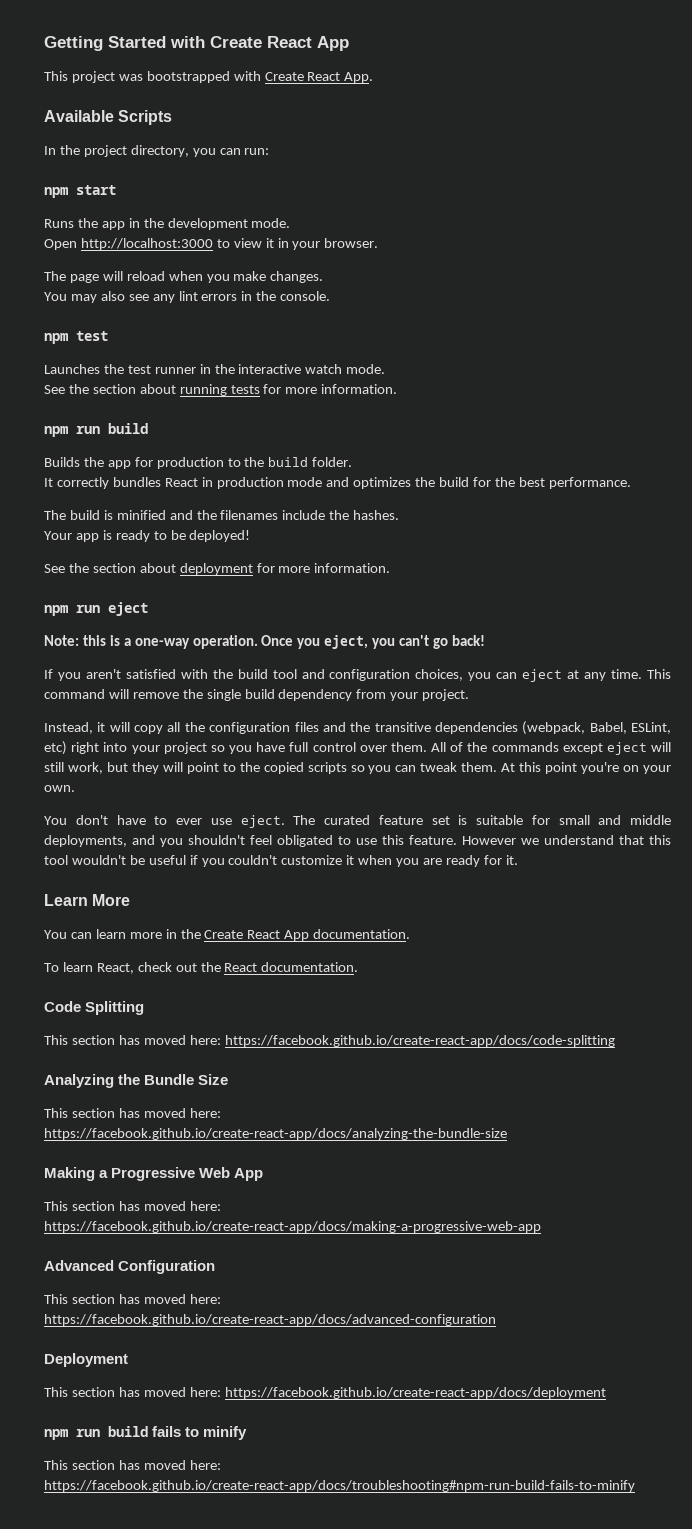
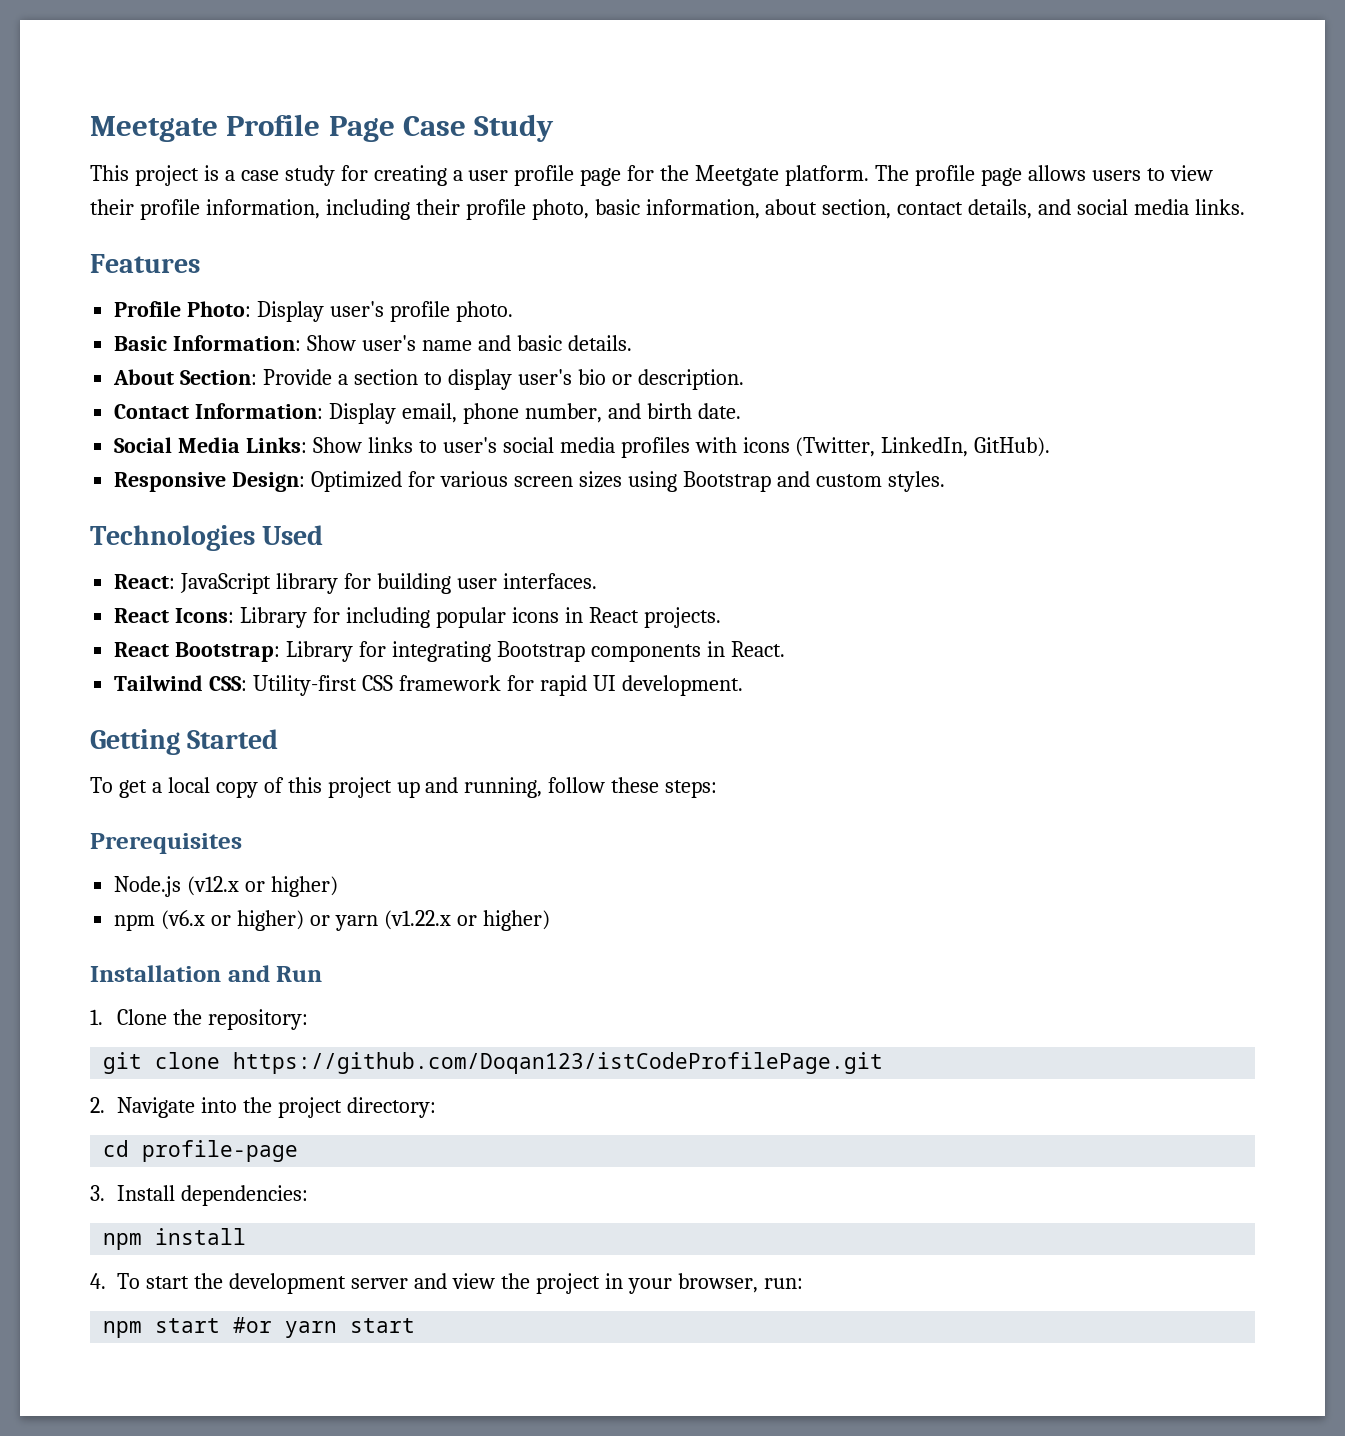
- Getting Started with Create React App
- This project was bootstrapped with Create React App.
- Available Scripts
- In the project directory, you can run:
- npm start
- Runs the app in the development mode.
- Open http://localhost:3000 to view it in your browser.
- The page will reload when you make changes.
- You may also see any lint errors in the console.
- npm test
- Launches the test runner in the interactive watch mode.
- See the section about running tests for more information.
- npm run build
- Builds the app for production to the build folder.
- It correctly bundles React in production mode and optimizes the build for the best performance.
- The build is minified and the filenames include the hashes.
- Your app is ready to be deployed!
- See the section about deployment for more information.
- npm run eject
- Note: this is a one-way operation. Once you eject, you can't go back!
- If you aren't satisfied with the build tool and configuration choices, you can eject at any time. This command will remove the single build dependency from your project.
- Instead, it will copy all the configuration files and the transitive dependencies (webpack, Babel, ESLint, etc) right into your project so you have full control over them. All of the commands except eject will still work, but they will point to the copied scripts so you can tweak them. At this point you're on your own.
- You don't have to ever use eject. The curated feature set is suitable for small and middle deployments, and you shouldn't feel obligated to use this feature. However we understand that this tool wouldn't be useful if you couldn't customize it when you are ready for it.
- Learn More
- You can learn more in the Create React App documentation.
- To learn React, check out the React documentation.
- Code Splitting
- This section has moved here: https://facebook.github.io/create-react-app/docs/code-splitting
- Analyzing the Bundle Size
- This section has moved here: https://facebook.github.io/create-react-app/docs/analyzing-the-bundle-size
- Making a Progressive Web App
- This section has moved here: https://facebook.github.io/create-react-app/docs/making-a-progressive-web-app
- Advanced Configuration
- This section has moved here: https://facebook.github.io/create-react-app/docs/advanced-configuration
- Deployment
- This section has moved here: https://facebook.github.io/create-react-app/docs/deployment
- npm run build fails to minify
- This section has moved here: https://facebook.github.io/create-react-app/docs/troubleshooting#npm-run-build-fails-to-minify
+ Meetgate Profile Page Case Study
+ This project is a case study for creating a user profile page for the Meetgate platform. The profile page allows users to view their profile information, including their profile photo, basic information, about section, contact details, and social media links.
+ Features
+ Profile Photo: Display user's profile photo.
+ Basic Information: Show user's name and basic details.
+ About Section: Provide a section to display user's bio or description.
+ Contact Information: Display email, phone number, and birth date.
+ Social Media Links: Show links to user's social media profiles with icons (Twitter, LinkedIn, GitHub).
+ Responsive Design: Optimized for various screen sizes using Bootstrap and custom styles.
+ Technologies Used
+ React: JavaScript library for building user interfaces.
+ React Icons: Library for including popular icons in React projects.
+ React Bootstrap: Library for integrating Bootstrap components in React.
+ Tailwind CSS: Utility-first CSS framework for rapid UI development.
+ Getting Started
+ To get a local copy of this project up and running, follow these steps:
+ Prerequisites
+ Node.js (v12.x or higher)
+ npm (v6.x or higher) or yarn (v1.22.x or higher)
+ Installation and Run
+ 1. Clone the repository:
+ git clone https://github.com/Doqan123/istCodeProfilePage.git
+ 2. Navigate into the project directory:
+ cd profile-page
+ 3. Install dependencies:
+ npm install
+ 4. To start the development server and view the project in your browser, run:
+ npm start #or yarn start

